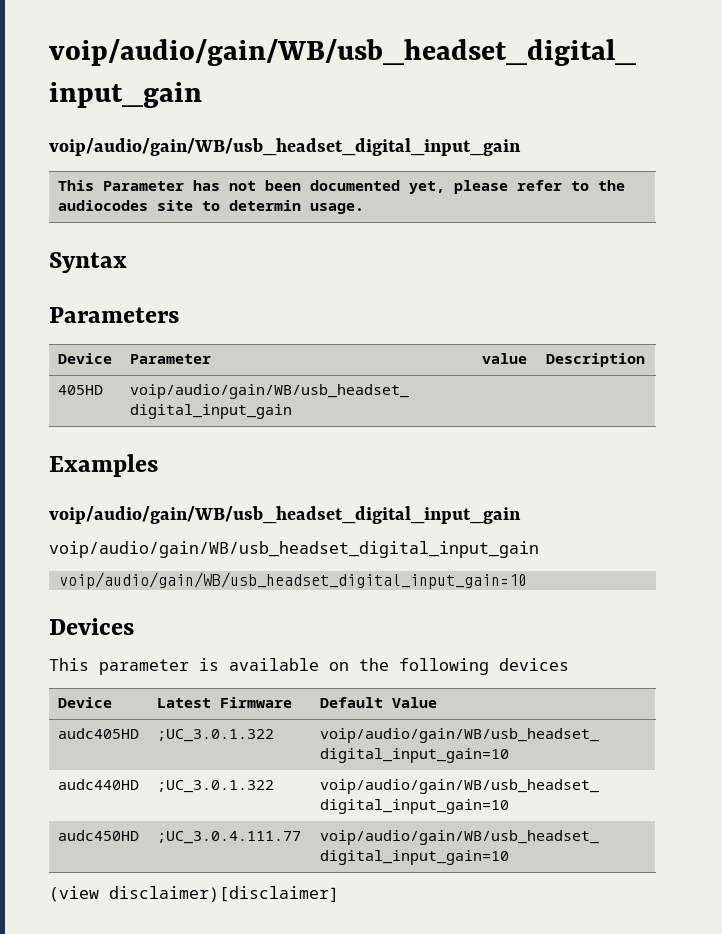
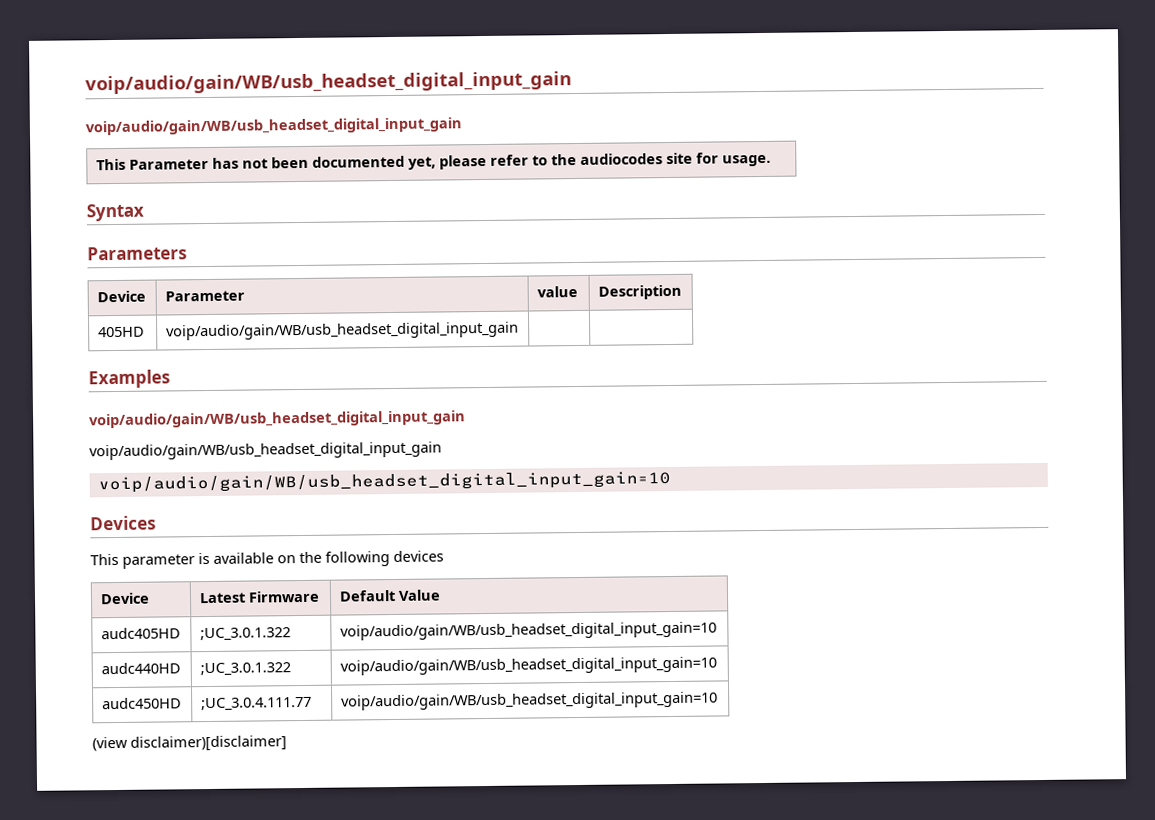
- This Parameter has not been documented yet, please refer to the audiocodes site to determin usage.
+ This Parameter has not been documented yet, please refer to the audiocodes site for usage.

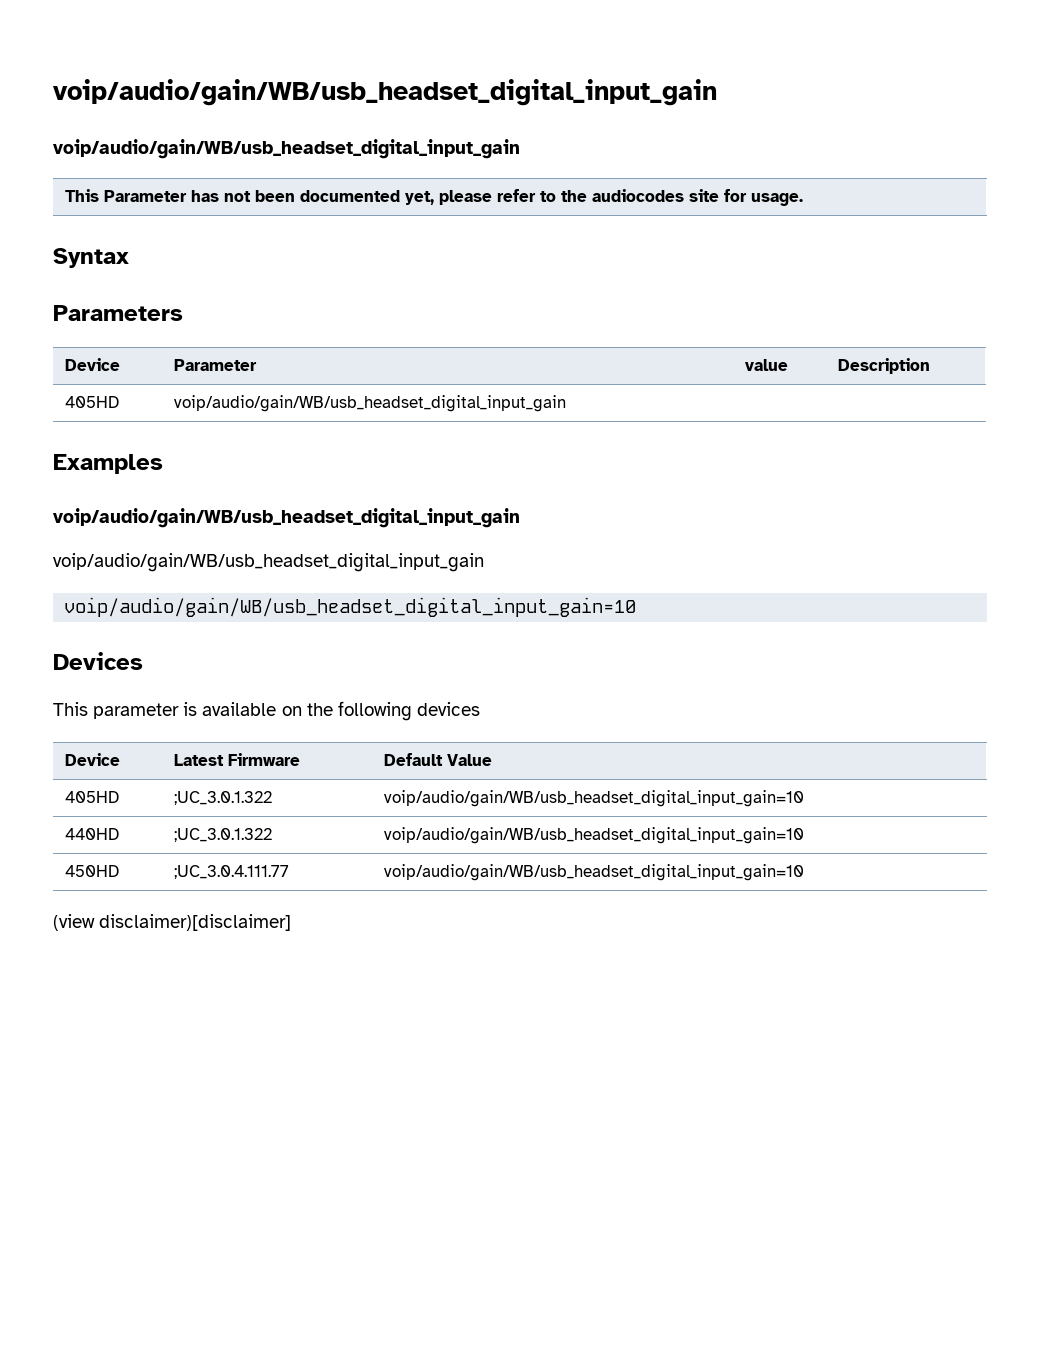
- audc405HD | ;UC_3.0.1.322 | voip/audio/gain/WB/usb_headset_digital_input_gain=10
- audc440HD | ;UC_3.0.1.322 | voip/audio/gain/WB/usb_headset_digital_input_gain=10
- audc450HD | ;UC_3.0.4.111.77 | voip/audio/gain/WB/usb_headset_digital_input_gain=10
+ 405HD | ;UC_3.0.1.322 | voip/audio/gain/WB/usb_headset_digital_input_gain=10
+ 440HD | ;UC_3.0.1.322 | voip/audio/gain/WB/usb_headset_digital_input_gain=10
+ 450HD | ;UC_3.0.4.111.77 | voip/audio/gain/WB/usb_headset_digital_input_gain=10

